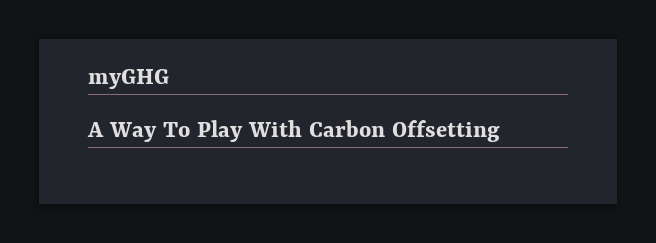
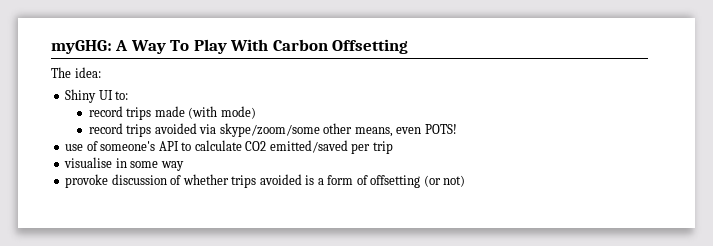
- myGHG
- A Way To Play With Carbon Offsetting
+ myGHG: A Way To Play With Carbon Offsetting
+ The idea:
+ Shiny UI to:
+ record trips made (with mode)
+ record trips avoided via skype/zoom/some other means, even POTS!
+ use of someone's API to calculate CO2 emitted/saved per trip
+ visualise in some way
+ provoke discussion of whether trips avoided is a form of offsetting (or not)

